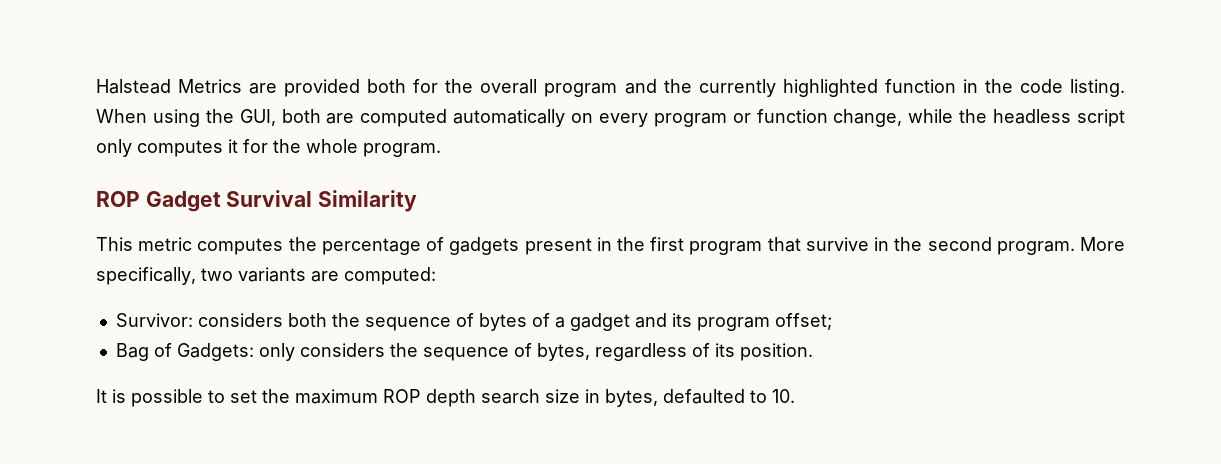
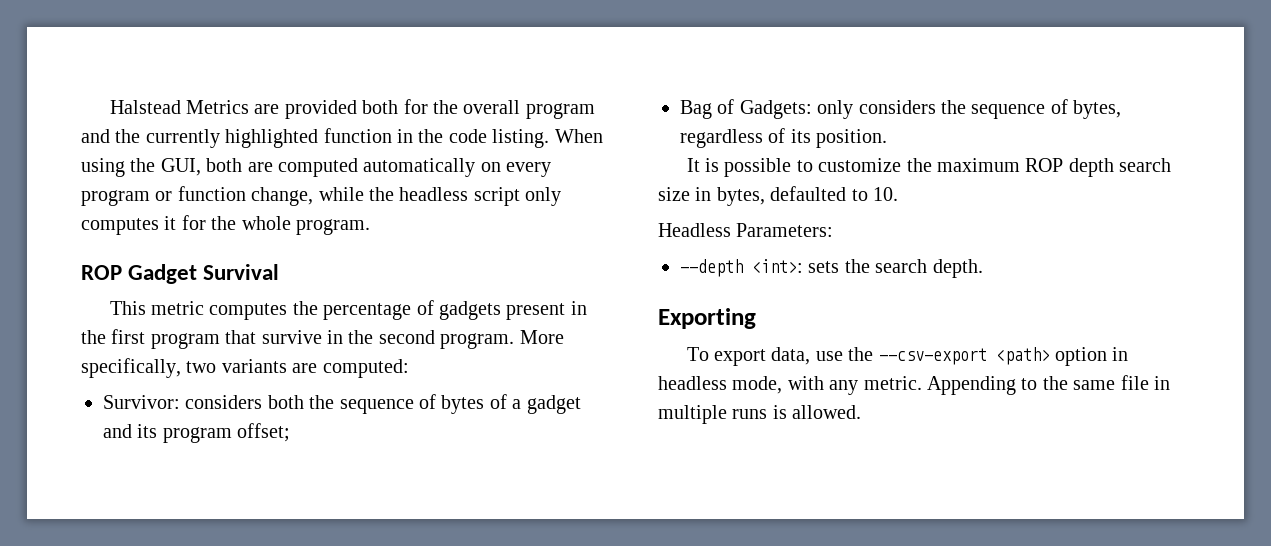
- ROP Gadget Survival Similarity
+ ROP Gadget Survival
- It is possible to set the maximum ROP depth search size in bytes, defaulted to 10.
+ It is possible to customize the maximum ROP depth search size in bytes, defaulted to 10.
+ Headless Parameters:
+ --depth <int>: sets the search depth.
+ Exporting
+ To export data, use the --csv-export <path> option in headless mode, with any metric. Appending to the same file in multiple runs is allowed.

